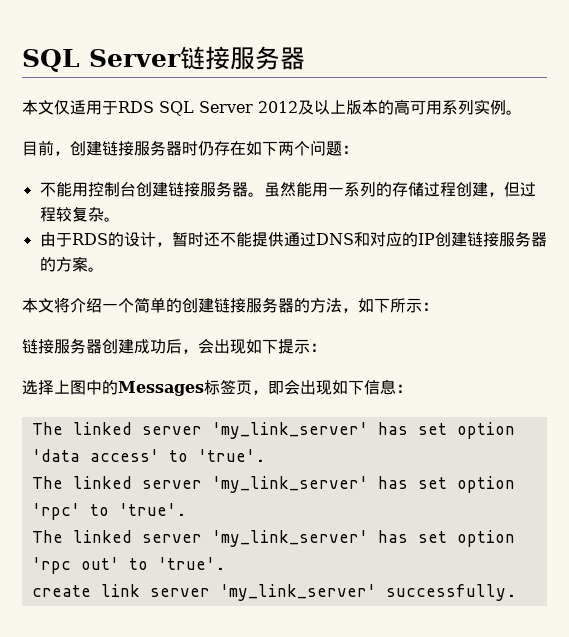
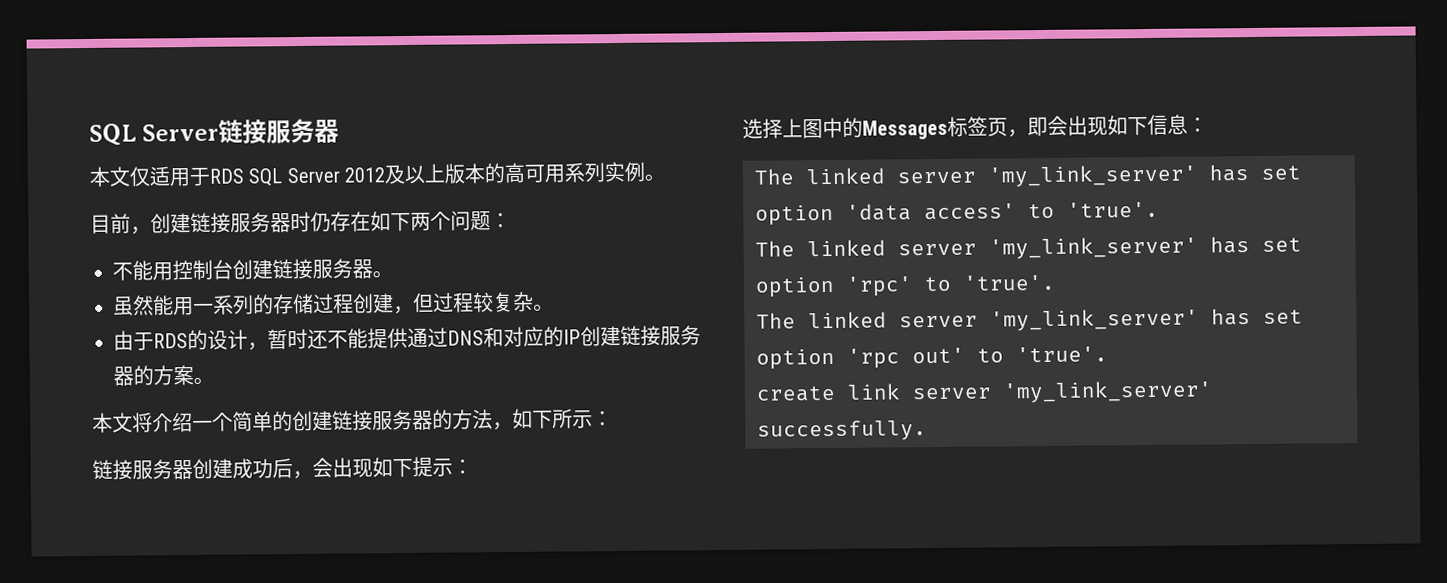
- 不能用控制台创建链接服务器。虽然能用一系列的存储过程创建，但过程较复杂。
+ 不能用控制台创建链接服务器。
+ 虽然能用一系列的存储过程创建，但过程较复杂。

